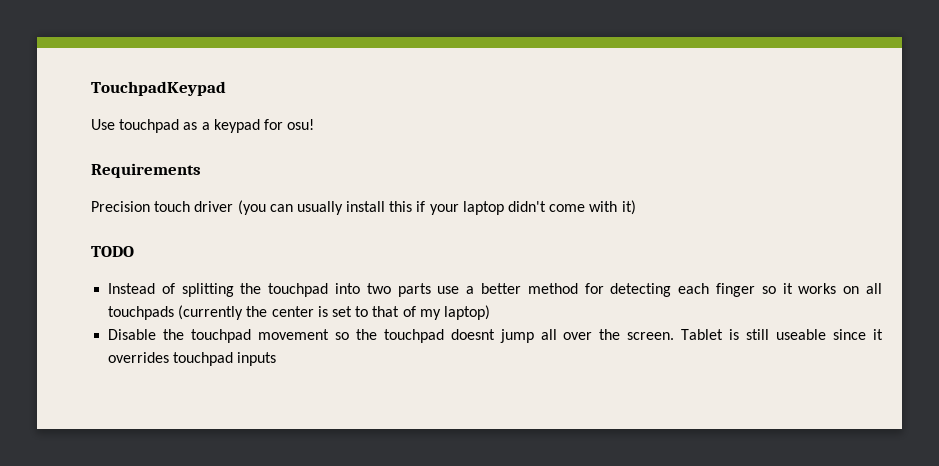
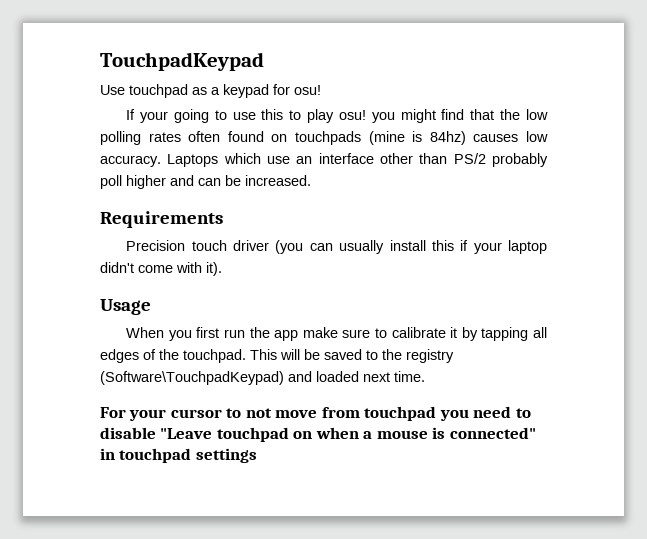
+ If your going to use this to play osu! you might find that the low polling rates often found on touchpads (mine is 84hz) causes low accuracy. Laptops which use an interface other than PS/2 probably poll higher and can be increased.
- Precision touch driver (you can usually install this if your laptop didn't come with it)
- TODO
- Instead of splitting the touchpad into two parts use a better method for detecting each finger so it works on all touchpads (currently the center is set to that of my laptop)
- Disable the touchpad movement so the touchpad doesnt jump all over the screen. Tablet is still useable since it overrides touchpad inputs
+ Precision touch driver (you can usually install this if your laptop didn't come with it).
+ Usage
+ When you first run the app make sure to calibrate it by tapping all edges of the touchpad. This will be saved to the registry (Software\TouchpadKeypad) and loaded next time.
+ For your cursor to not move from touchpad you need to disable "Leave touchpad on when a mouse is connected" in touchpad settings

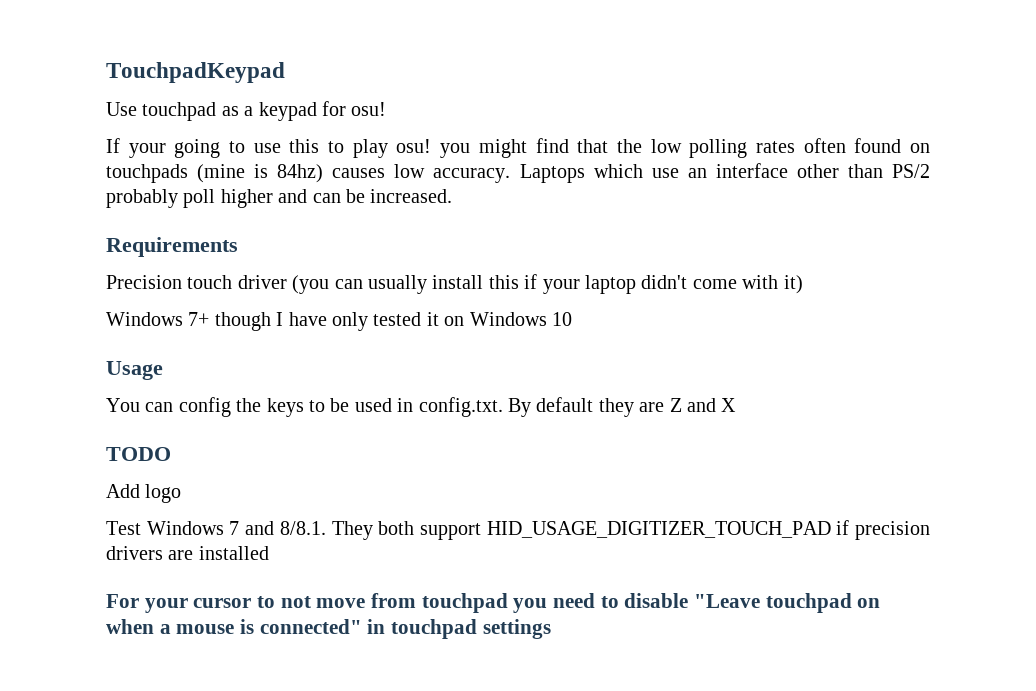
- Precision touch driver (you can usually install this if your laptop didn't come with it).
+ Precision touch driver (you can usually install this if your laptop didn't come with it)
+ Windows 7+ though I have only tested it on Windows 10
  Usage
- When you first run the app make sure to calibrate it by tapping all edges of the touchpad. This will be saved to the registry (Software\TouchpadKeypad) and loaded next time.
+ You can config the keys to be used in config.txt. By default they are Z and X
+ TODO
+ Add logo
+ Test Windows 7 and 8/8.1. They both support HID_USAGE_DIGITIZER_TOUCH_PAD if precision drivers are installed

